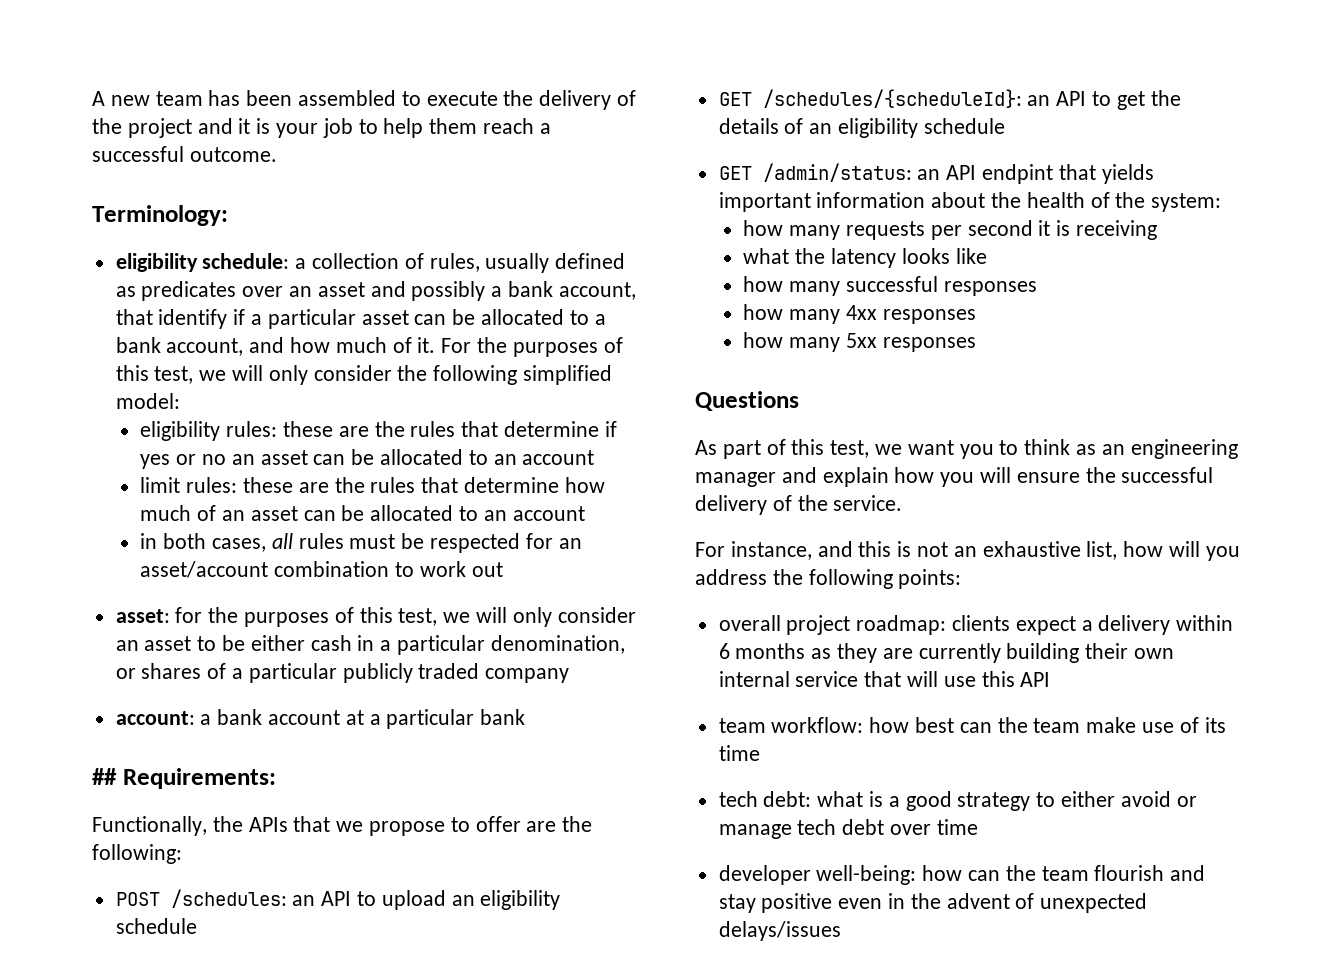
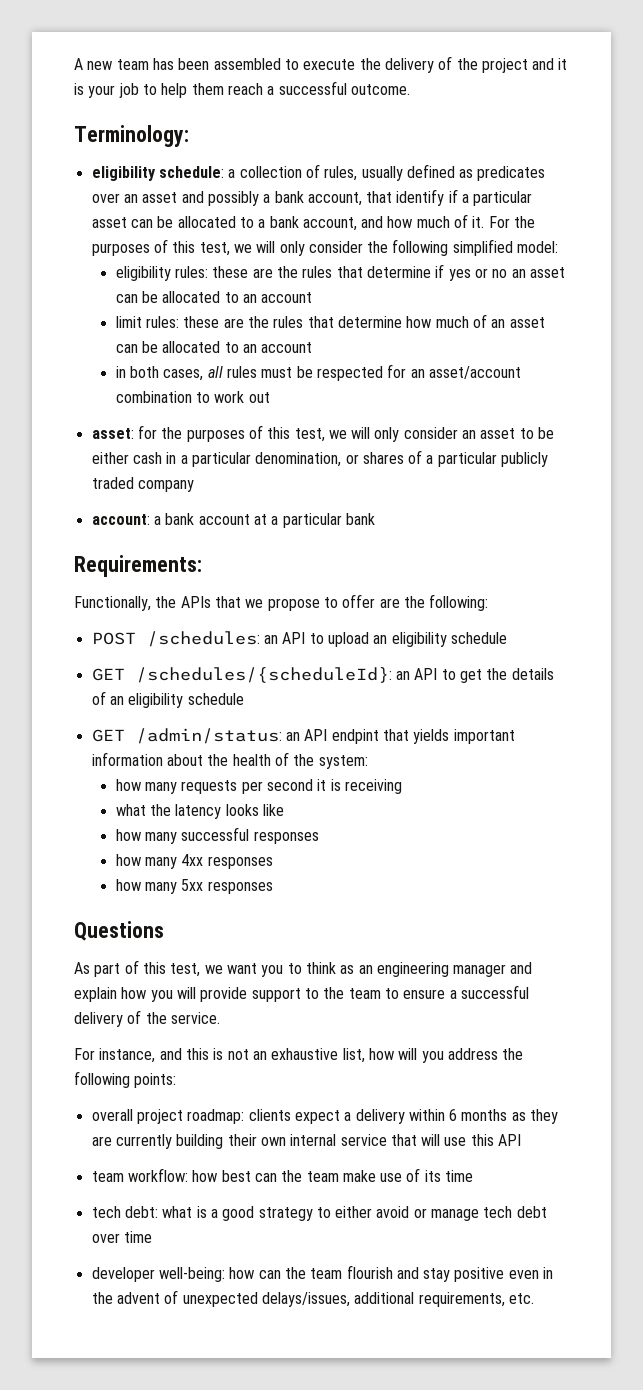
- ## Requirements:
+ Requirements:
- As part of this test, we want you to think as an engineering manager and explain how you will ensure the successful delivery of the service.
+ As part of this test, we want you to think as an engineering manager and explain how you will provide support to the team to ensure a successful delivery of the service.
- developer well-being: how can the team flourish and stay positive even in the advent of unexpected delays/issues
+ developer well-being: how can the team flourish and stay positive even in the advent of unexpected delays/issues, additional requirements, etc.

